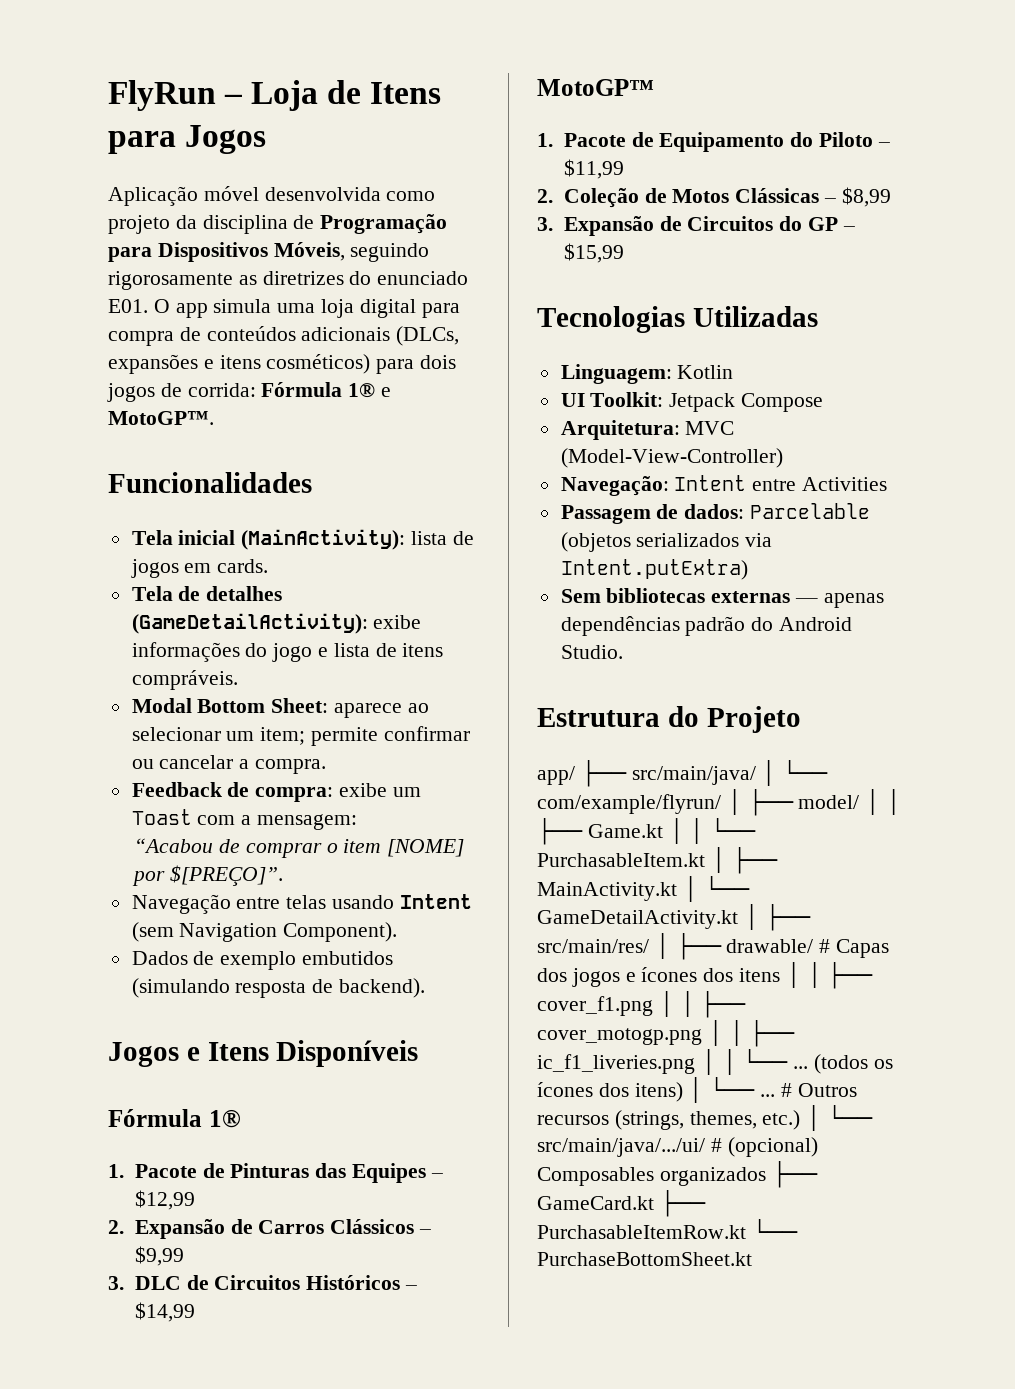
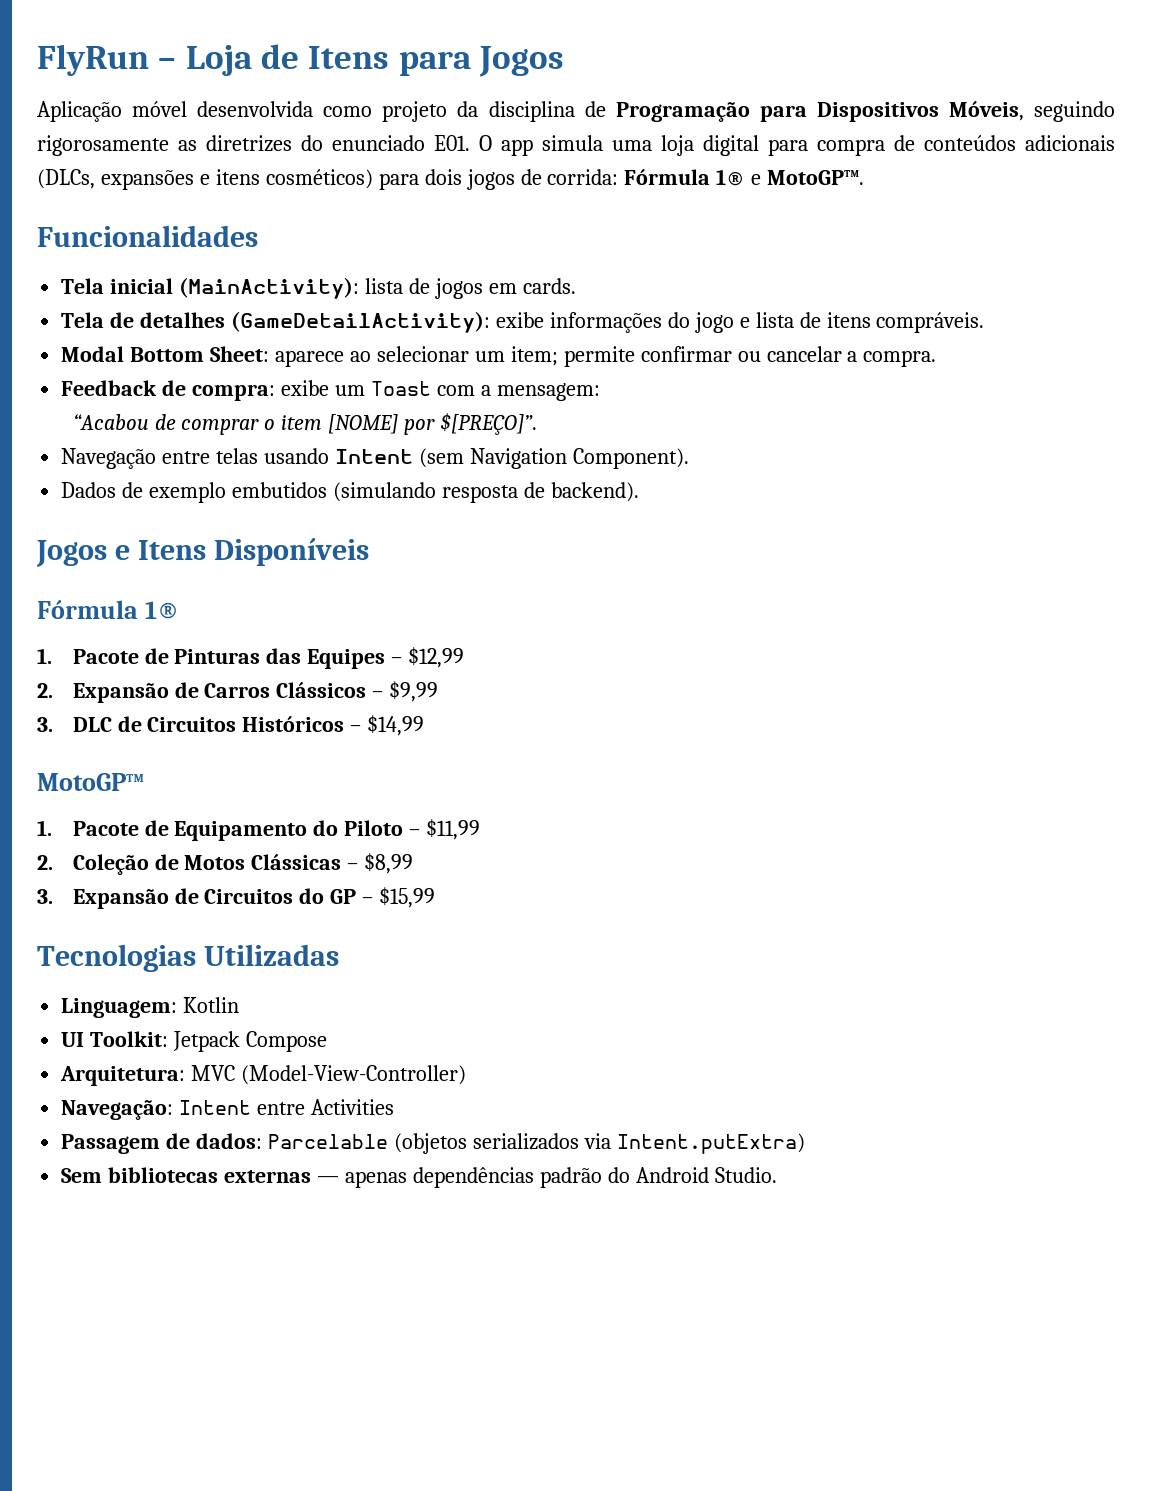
- Estrutura do Projeto
- app/ ├── src/main/java/ │ └── com/example/flyrun/ │ ├── model/ │ │ ├── Game.kt │ │ └── PurchasableItem.kt │ ├── MainActivity.kt │ └── GameDetailActivity.kt │ ├── src/main/res/ │ ├── drawable/ # Capas dos jogos e ícones dos itens │ │ ├── cover_f1.png │ │ ├── cover_motogp.png │ │ ├── ic_f1_liveries.png │ │ └── ... (todos os ícones dos itens) │ └── ... # Outros recursos (strings, themes, etc.) │ └── src/main/java/.../ui/ # (opcional) Composables organizados ├── GameCard.kt ├── PurchasableItemRow.kt └── PurchaseBottomSheet.kt

